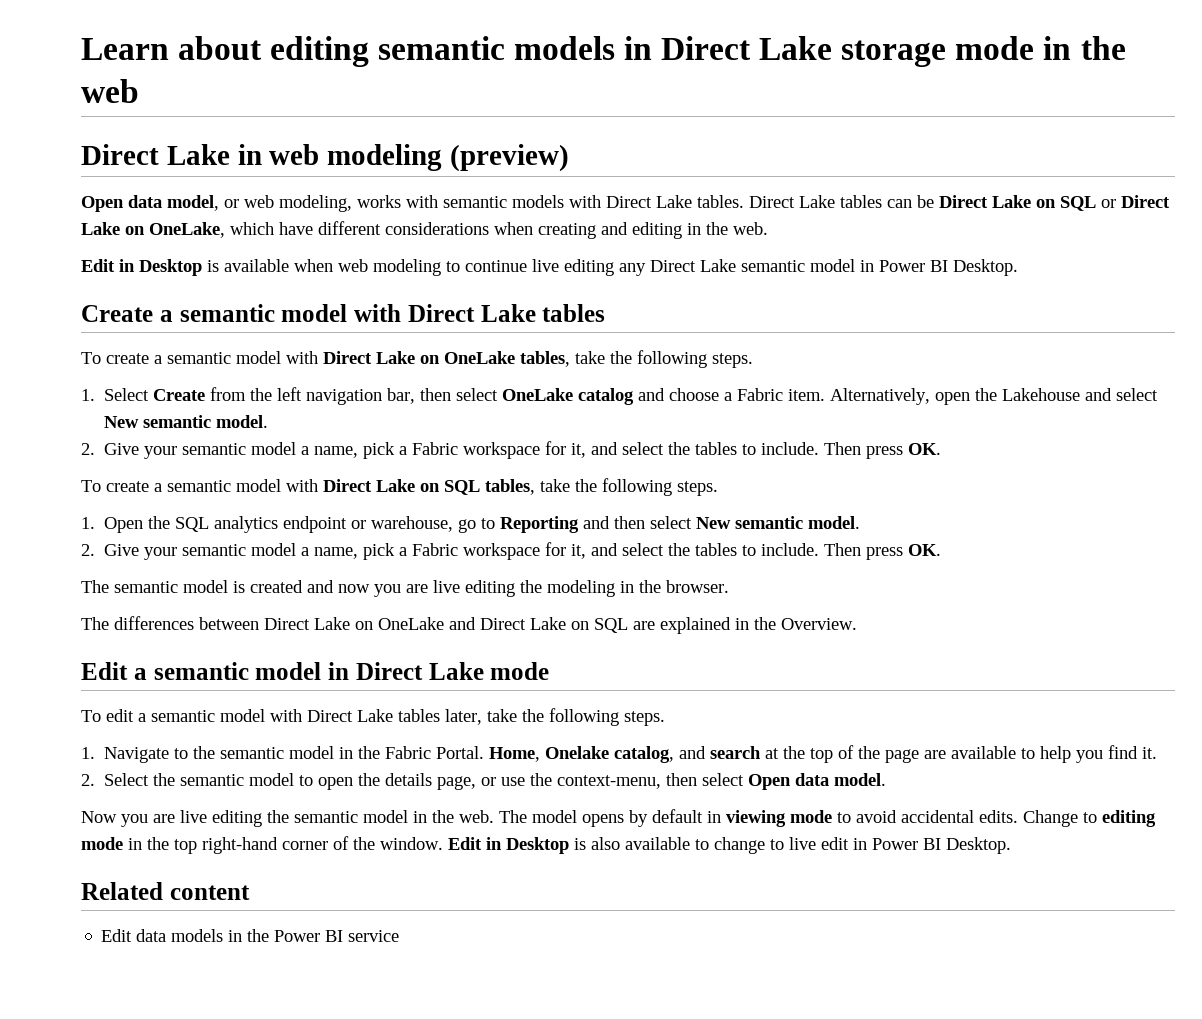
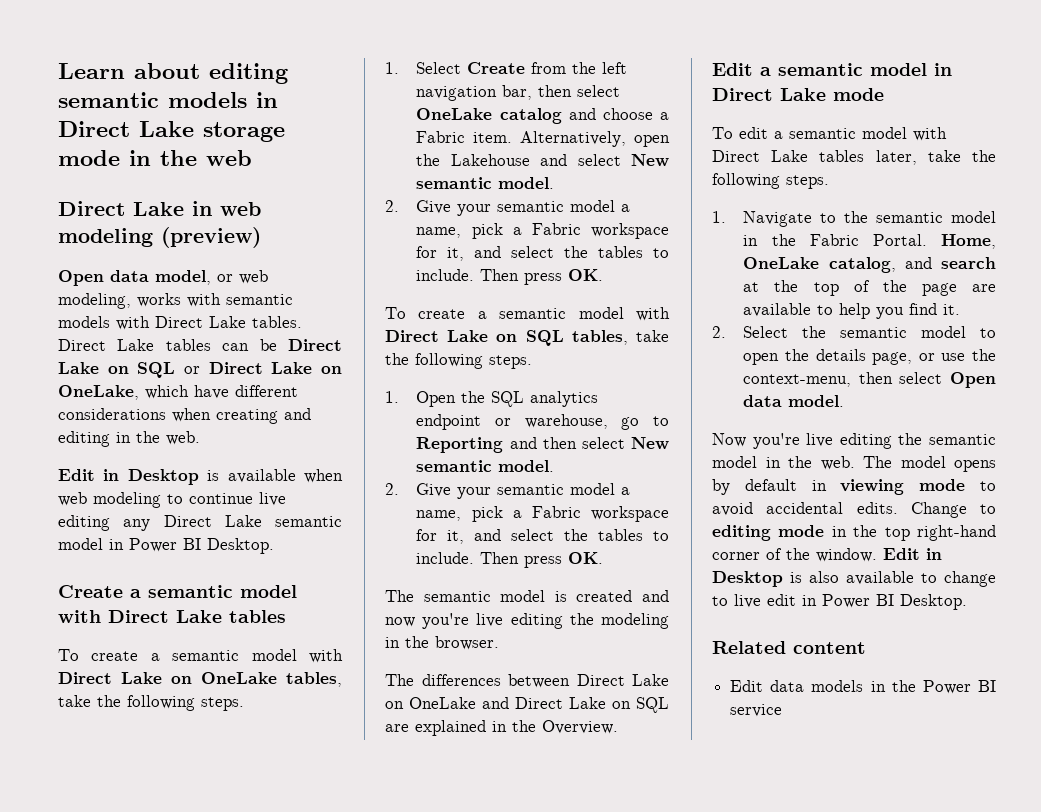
- The semantic model is created and now you are live editing the modeling in the browser.
+ The semantic model is created and now you're live editing the modeling in the browser.
- Home, Onelake catalog, and search at the top of the page are available to help you find it.
+ Home, OneLake catalog, and search at the top of the page are available to help you find it.
- Now you are live editing the semantic model in the web.
+ Now you're live editing the semantic model in the web.

